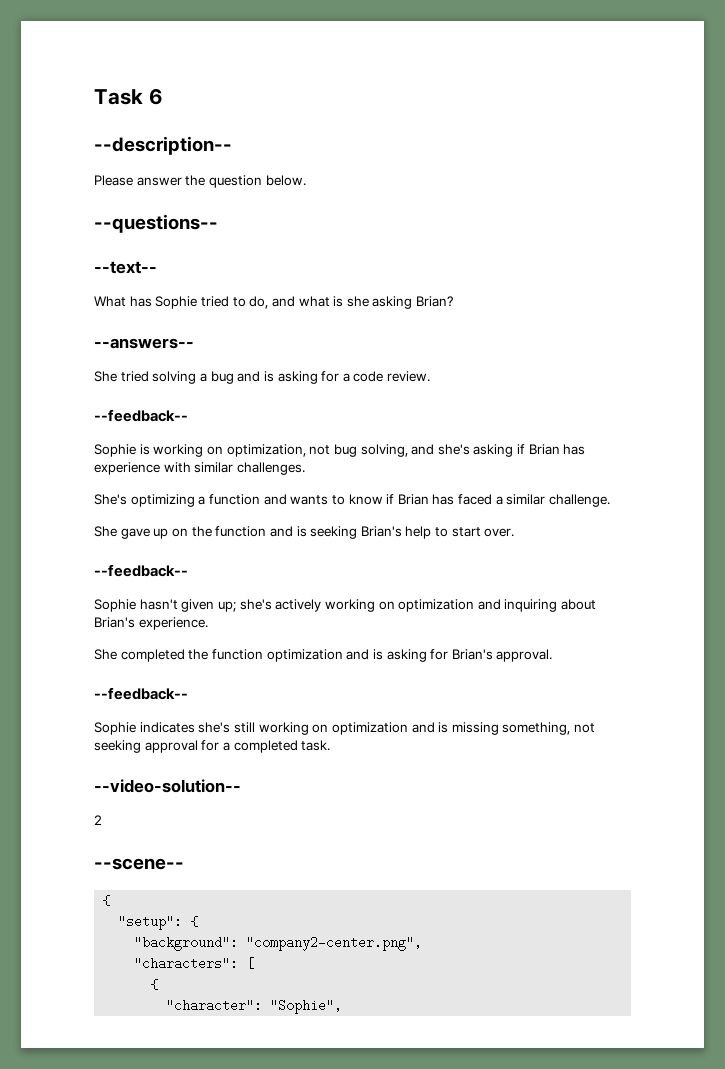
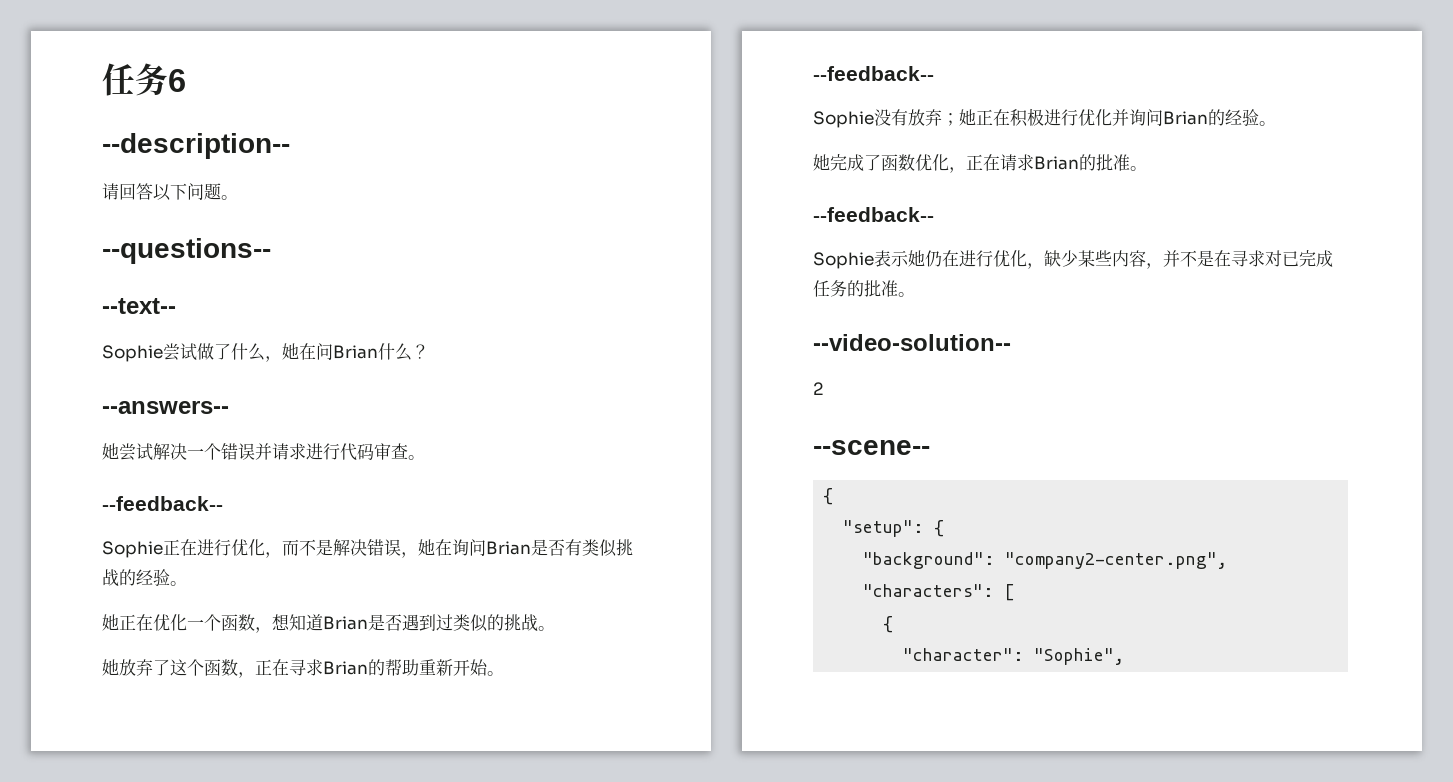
- Task 6
+ 任务6
- Please answer the question below.
+ 请回答以下问题。
  --questions--
  --text--
- What has Sophie tried to do, and what is she asking Brian?
+ Sophie尝试做了什么，她在问Brian什么？
  --answers--
- She tried solving a bug and is asking for a code review.
+ 她尝试解决一个错误并请求进行代码审查。
  --feedback--
- Sophie is working on optimization, not bug solving, and she's asking if Brian has experience with similar challenges.
- She's optimizing a function and wants to know if Brian has faced a similar challenge.
- She gave up on the function and is seeking Brian's help to start over.
+ Sophie正在进行优化，而不是解决错误，她在询问Brian是否有类似挑战的经验。
+ 她正在优化一个函数，想知道Brian是否遇到过类似的挑战。
+ 她放弃了这个函数，正在寻求Brian的帮助重新开始。
  --feedback--
- Sophie hasn't given up; she's actively working on optimization and inquiring about Brian's experience.
- She completed the function optimization and is asking for Brian's approval.
+ Sophie没有放弃；她正在积极进行优化并询问Brian的经验。
+ 她完成了函数优化，正在请求Brian的批准。
  --feedback--
- Sophie indicates she's still working on optimization and is missing something, not seeking approval for a completed task.
+ Sophie表示她仍在进行优化，缺少某些内容，并不是在寻求对已完成任务的批准。

